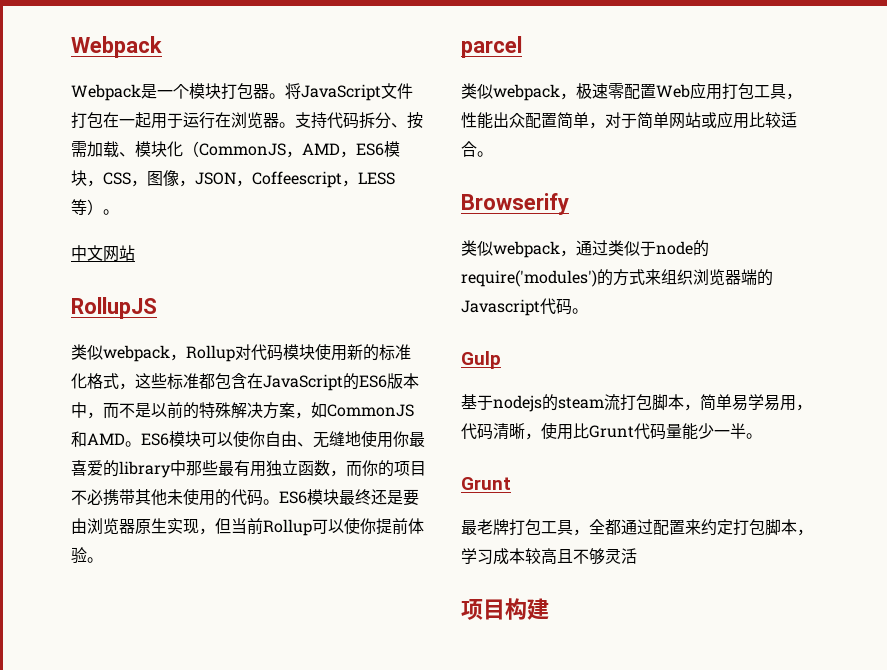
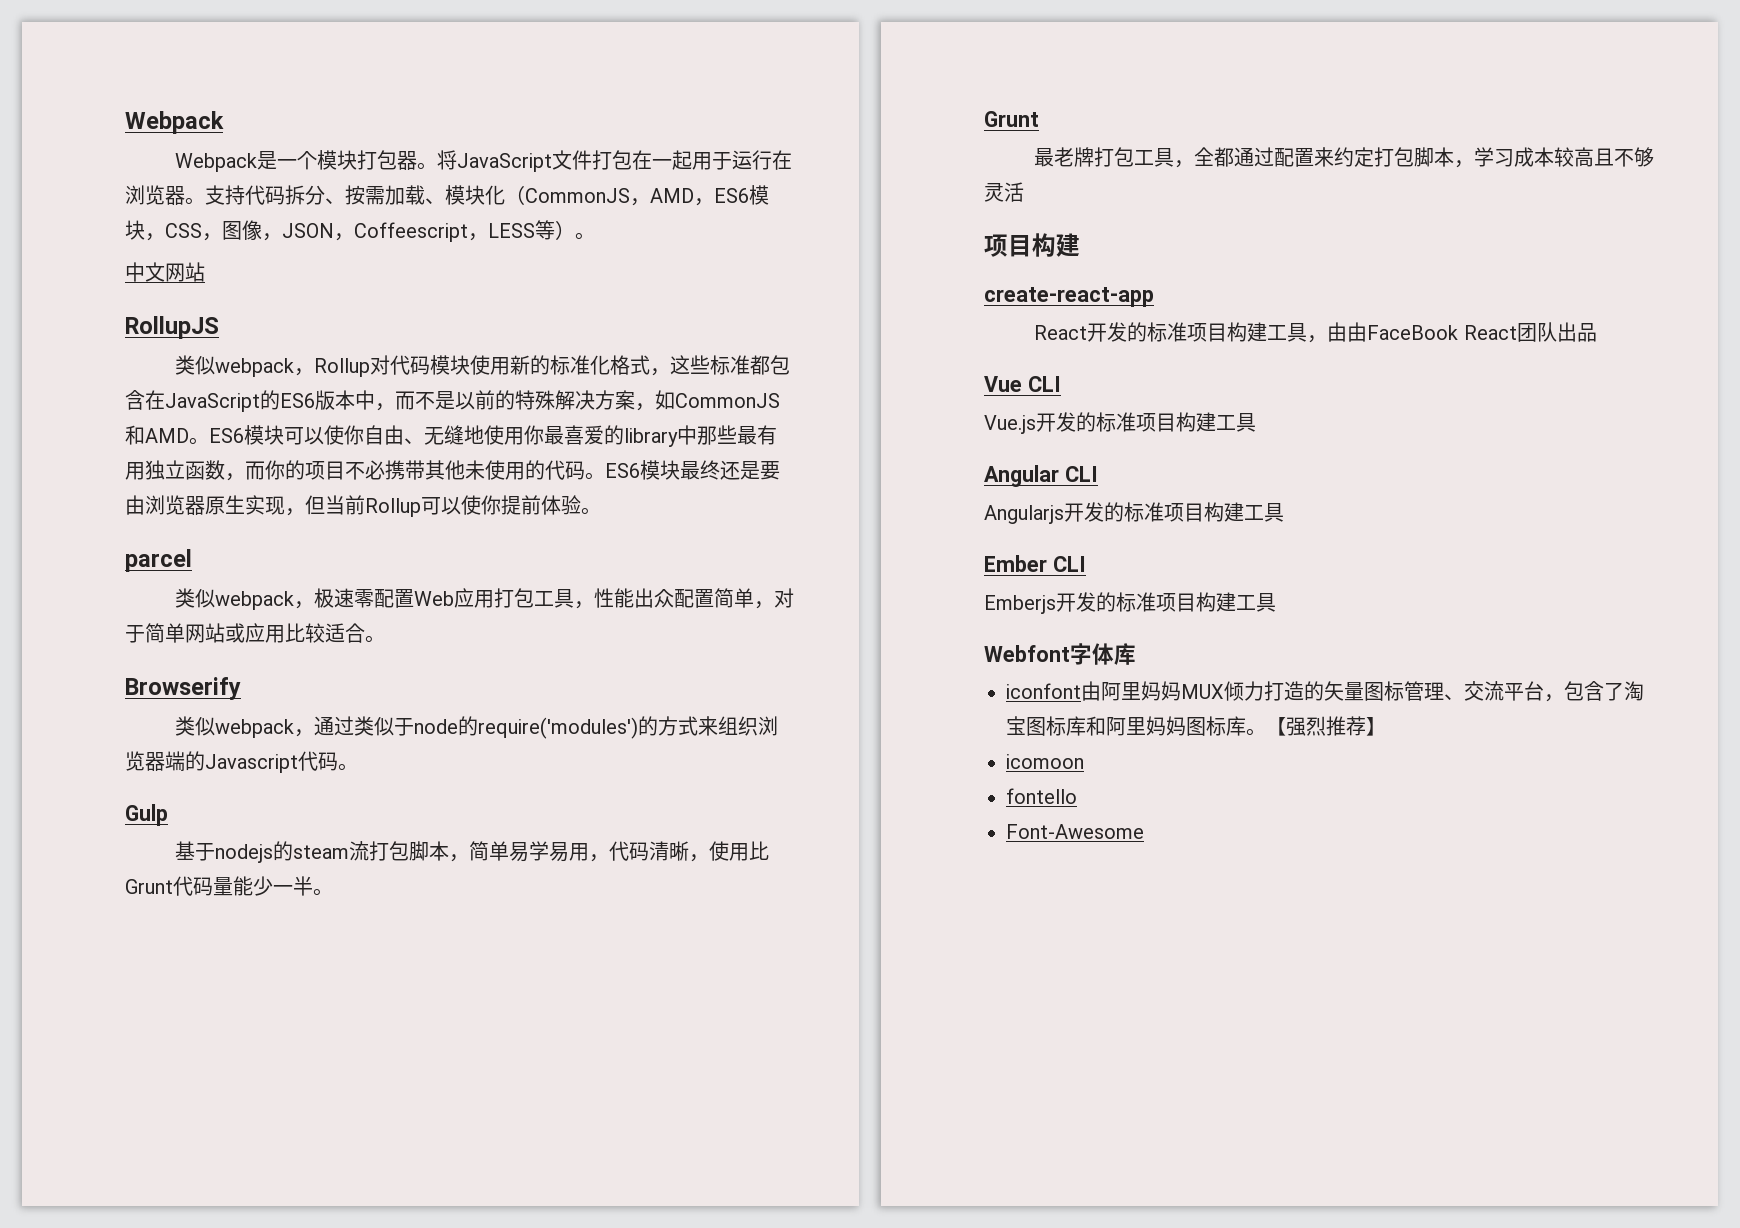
+ create-react-app
+ React开发的标准项目构建工具，由由FaceBook React团队出品
+ Vue CLI
+ Vue.js开发的标准项目构建工具
+ Angular CLI
+ Angularjs开发的标准项目构建工具
+ Ember CLI
+ Emberjs开发的标准项目构建工具
+ Webfont字体库
+ iconfont由阿里妈妈MUX倾力打造的矢量图标管理、交流平台，包含了淘宝图标库和阿里妈妈图标库。【强烈推荐】
+ icomoon
+ fontello
+ Font-Awesome

